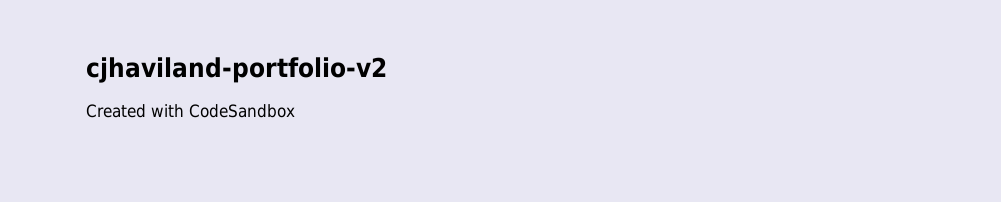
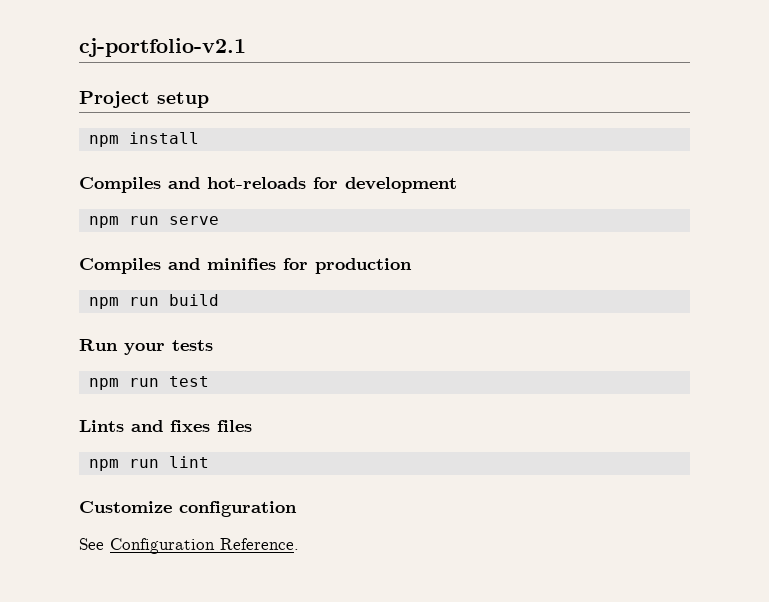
- cjhaviland-portfolio-v2
- Created with CodeSandbox
+ cj-portfolio-v2.1
+ Project setup
+ npm install
+ Compiles and hot-reloads for development
+ npm run serve
+ Compiles and minifies for production
+ npm run build
+ Run your tests
+ npm run test
+ Lints and fixes files
+ npm run lint
+ Customize configuration
+ See Configuration Reference.

